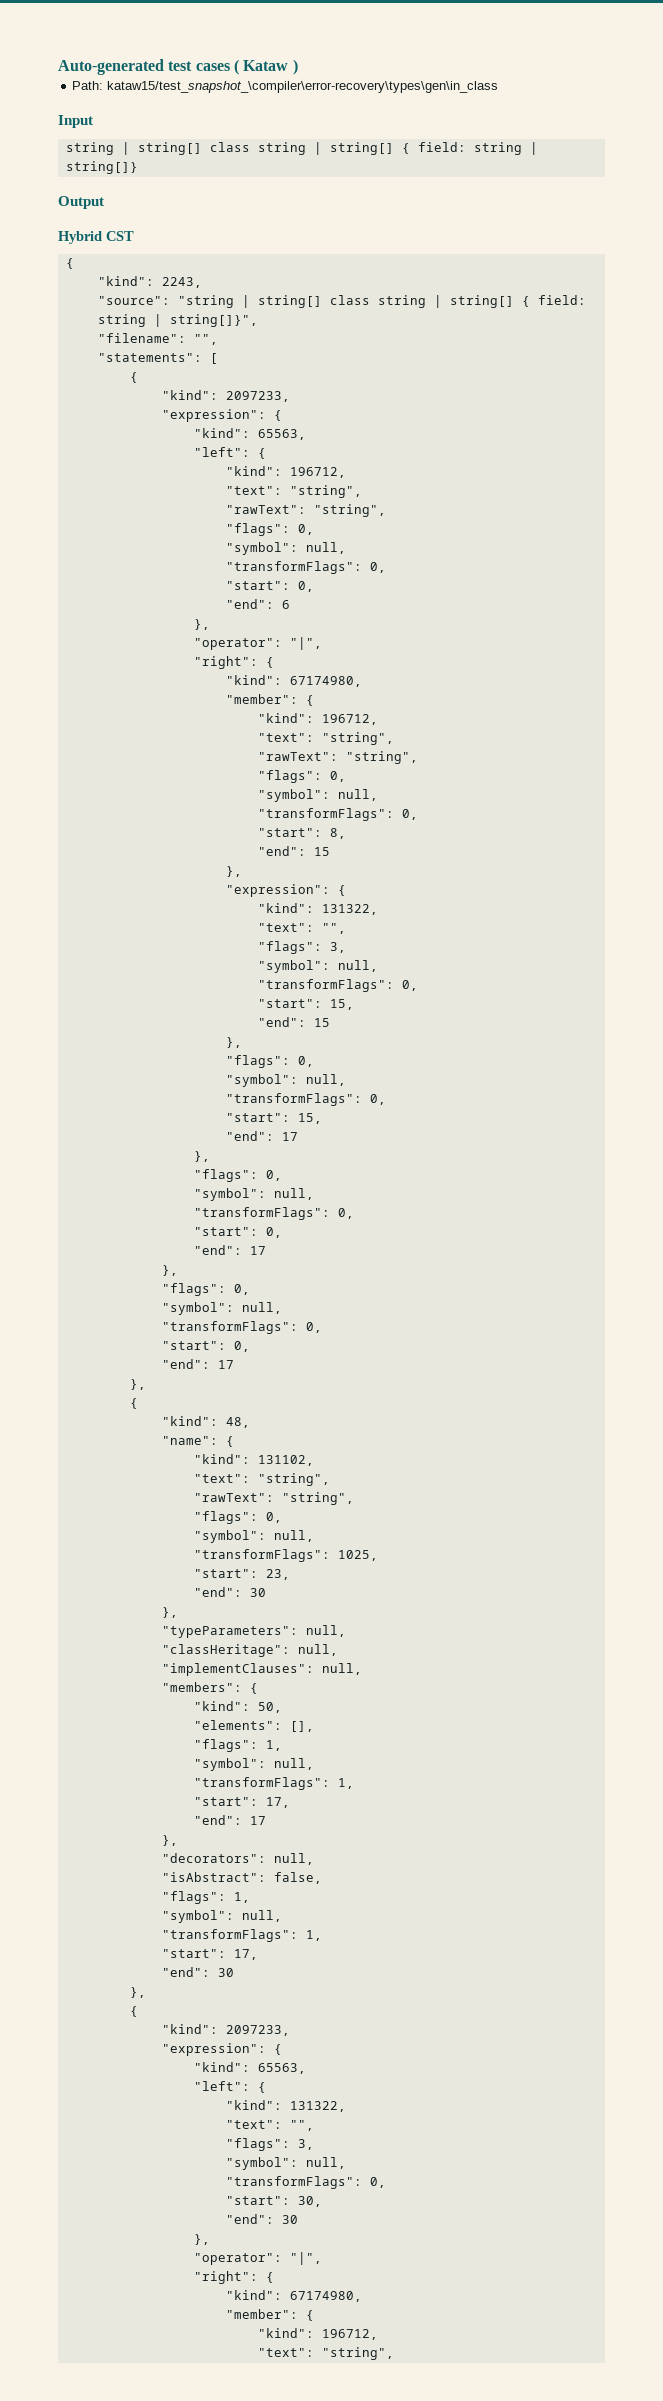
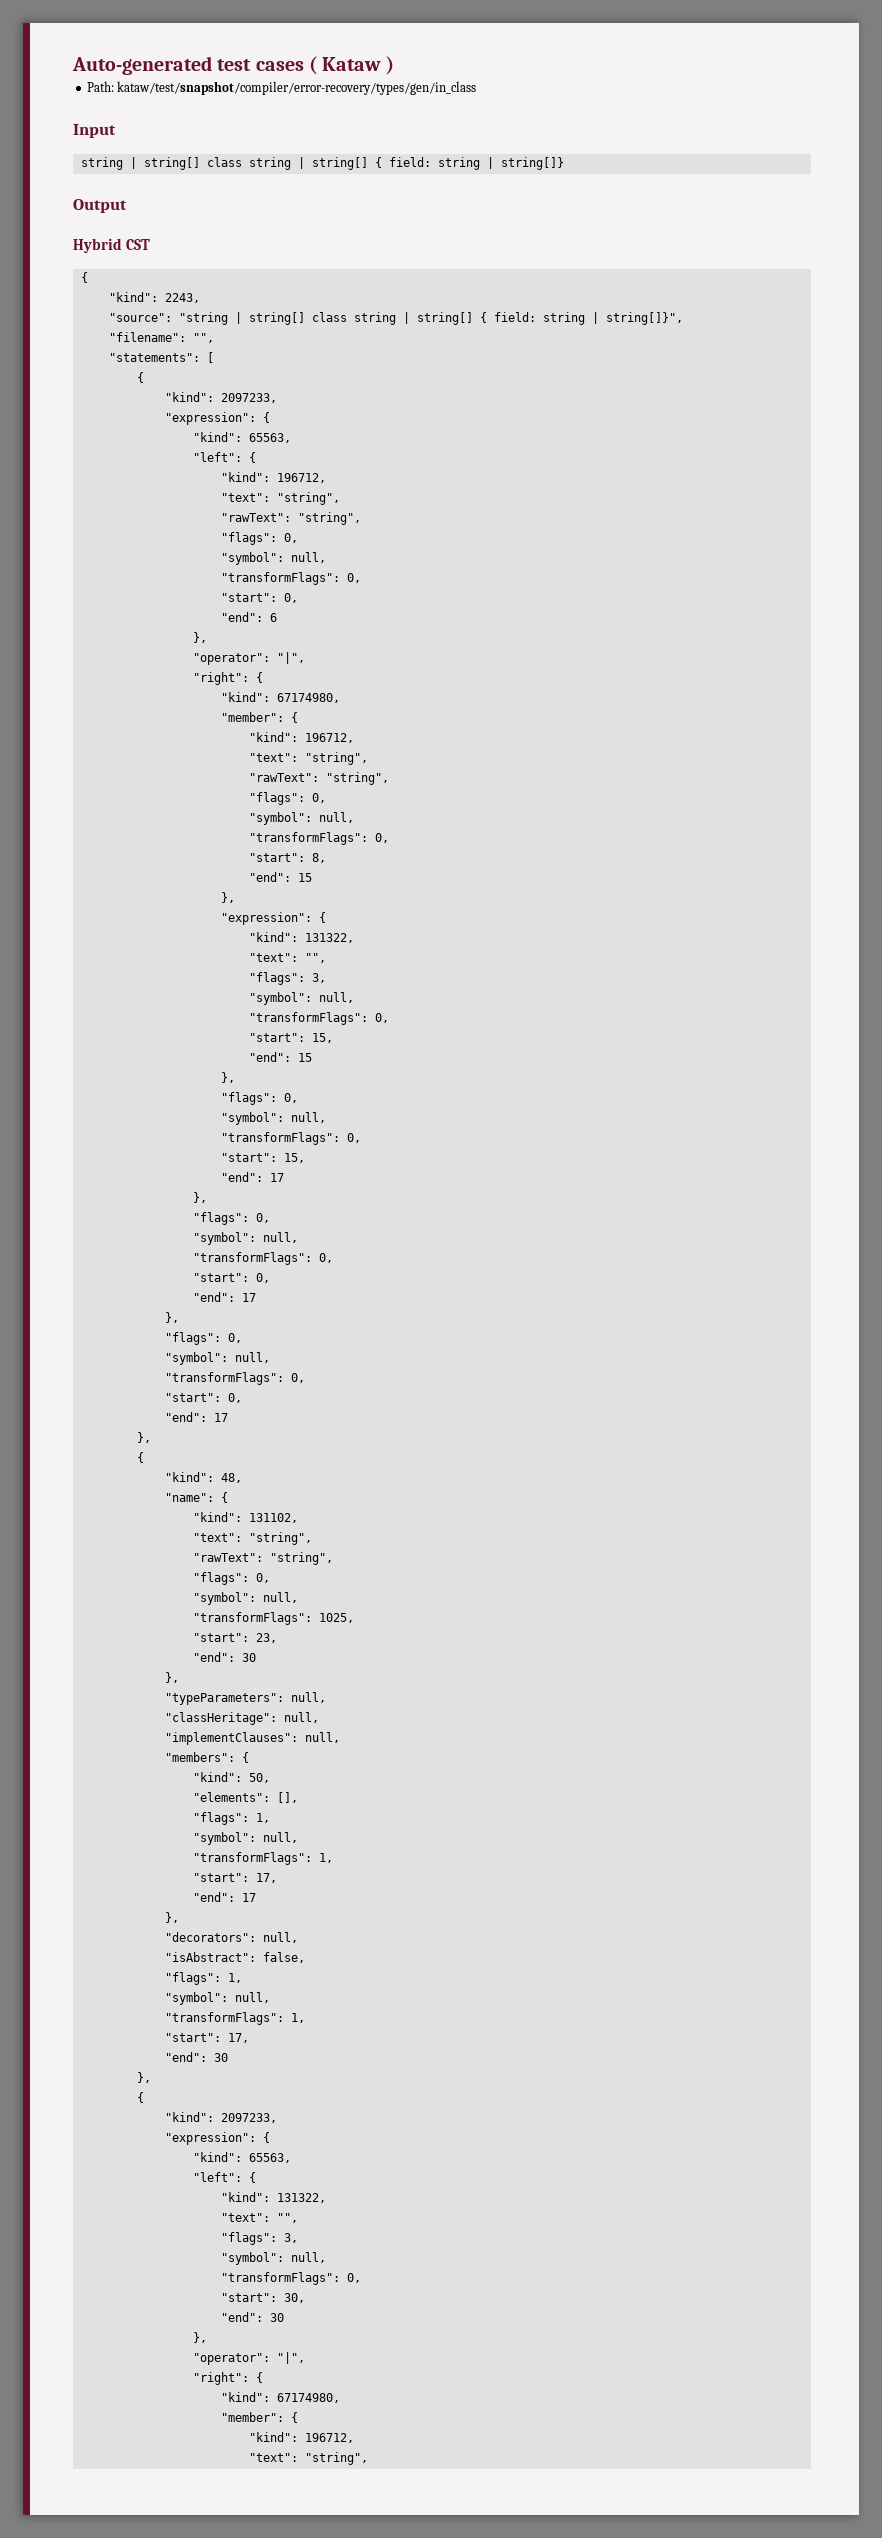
- Path: kataw15/test_snapshot_\compiler\error-recovery\types\gen\in_class
+ Path: kataw/test/snapshot/compiler/error-recovery/types/gen/in_class

